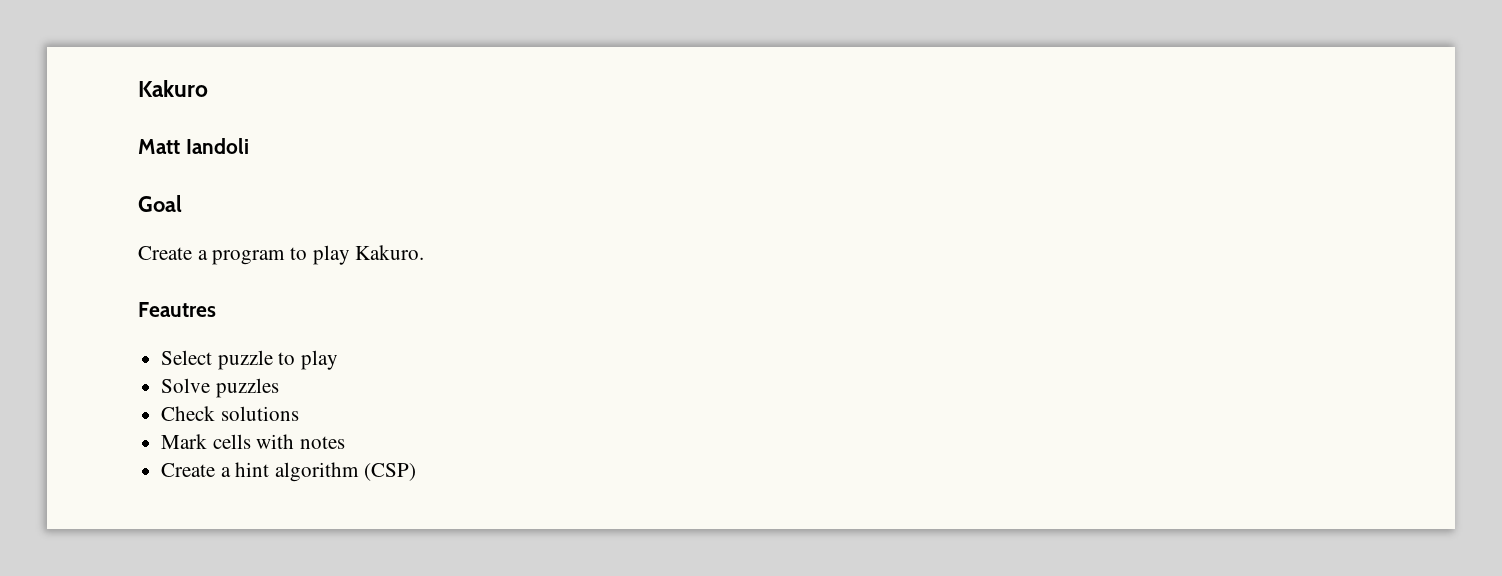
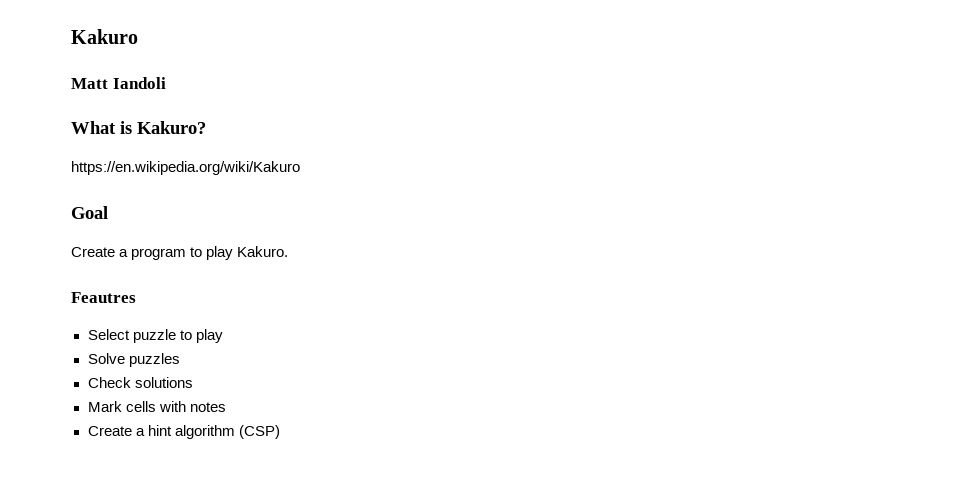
+ What is Kakuro?
+ https://en.wikipedia.org/wiki/Kakuro

